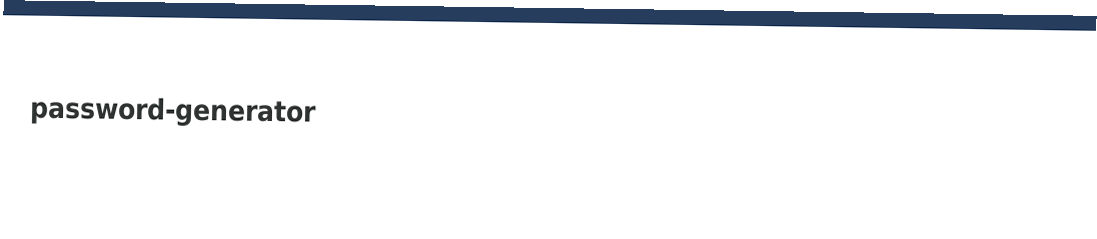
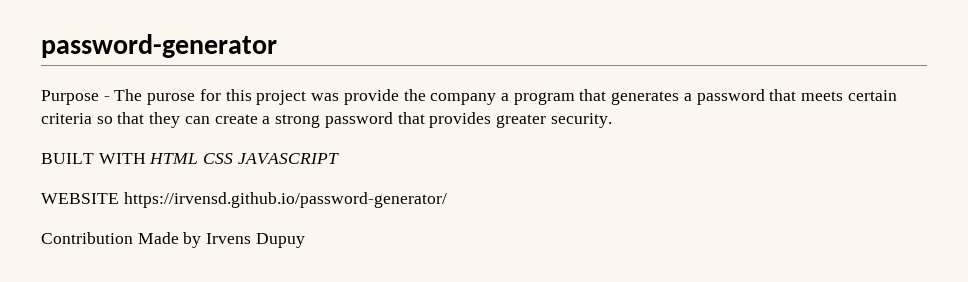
+ Purpose - The purose for this project was provide the company a program that generates a password that meets certain criteria so that they can create a strong password that provides greater security.
+ BUILT WITH HTML CSS JAVASCRIPT
+ WEBSITE https://irvensd.github.io/password-generator/
+ Contribution Made by Irvens Dupuy

